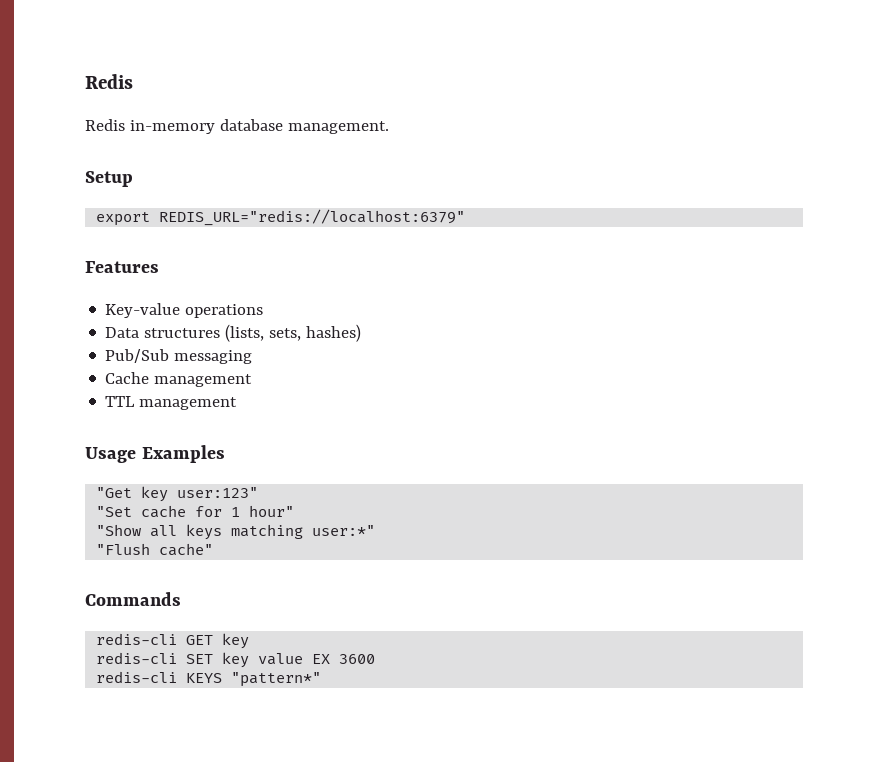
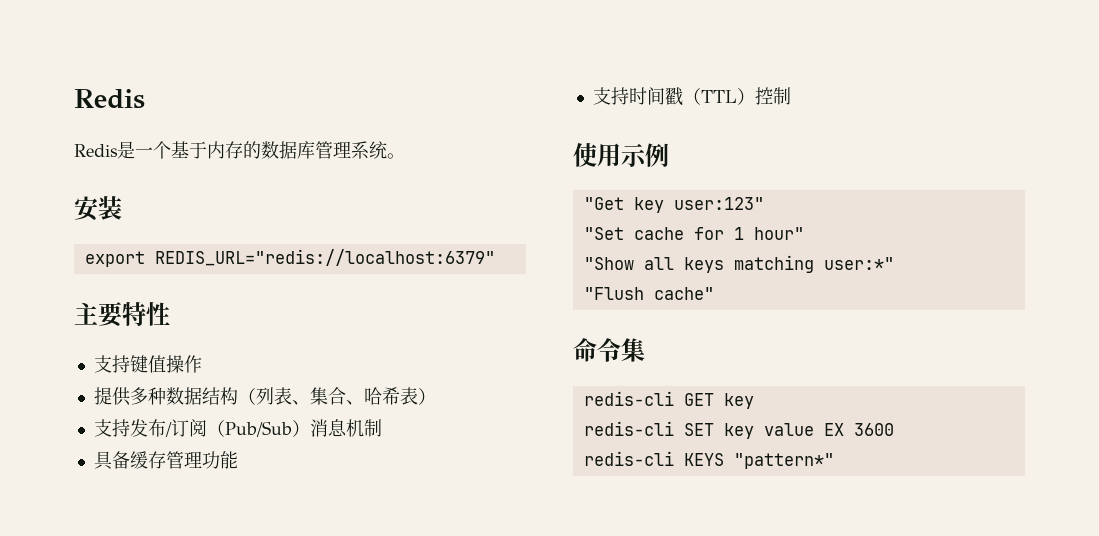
- Redis in-memory database management.
- Setup
+ Redis是一个基于内存的数据库管理系统。
+ 安装
  export REDIS_URL="redis://localhost:6379"
- Features
- Key-value operations
- Data structures (lists, sets, hashes)
- Pub/Sub messaging
- Cache management
- TTL management
- Usage Examples
+ 主要特性
+ 支持键值操作
+ 提供多种数据结构（列表、集合、哈希表）
+ 支持发布/订阅（Pub/Sub）消息机制
+ 具备缓存管理功能
+ 支持时间戳（TTL）控制
+ 使用示例
- Commands
+ 命令集

